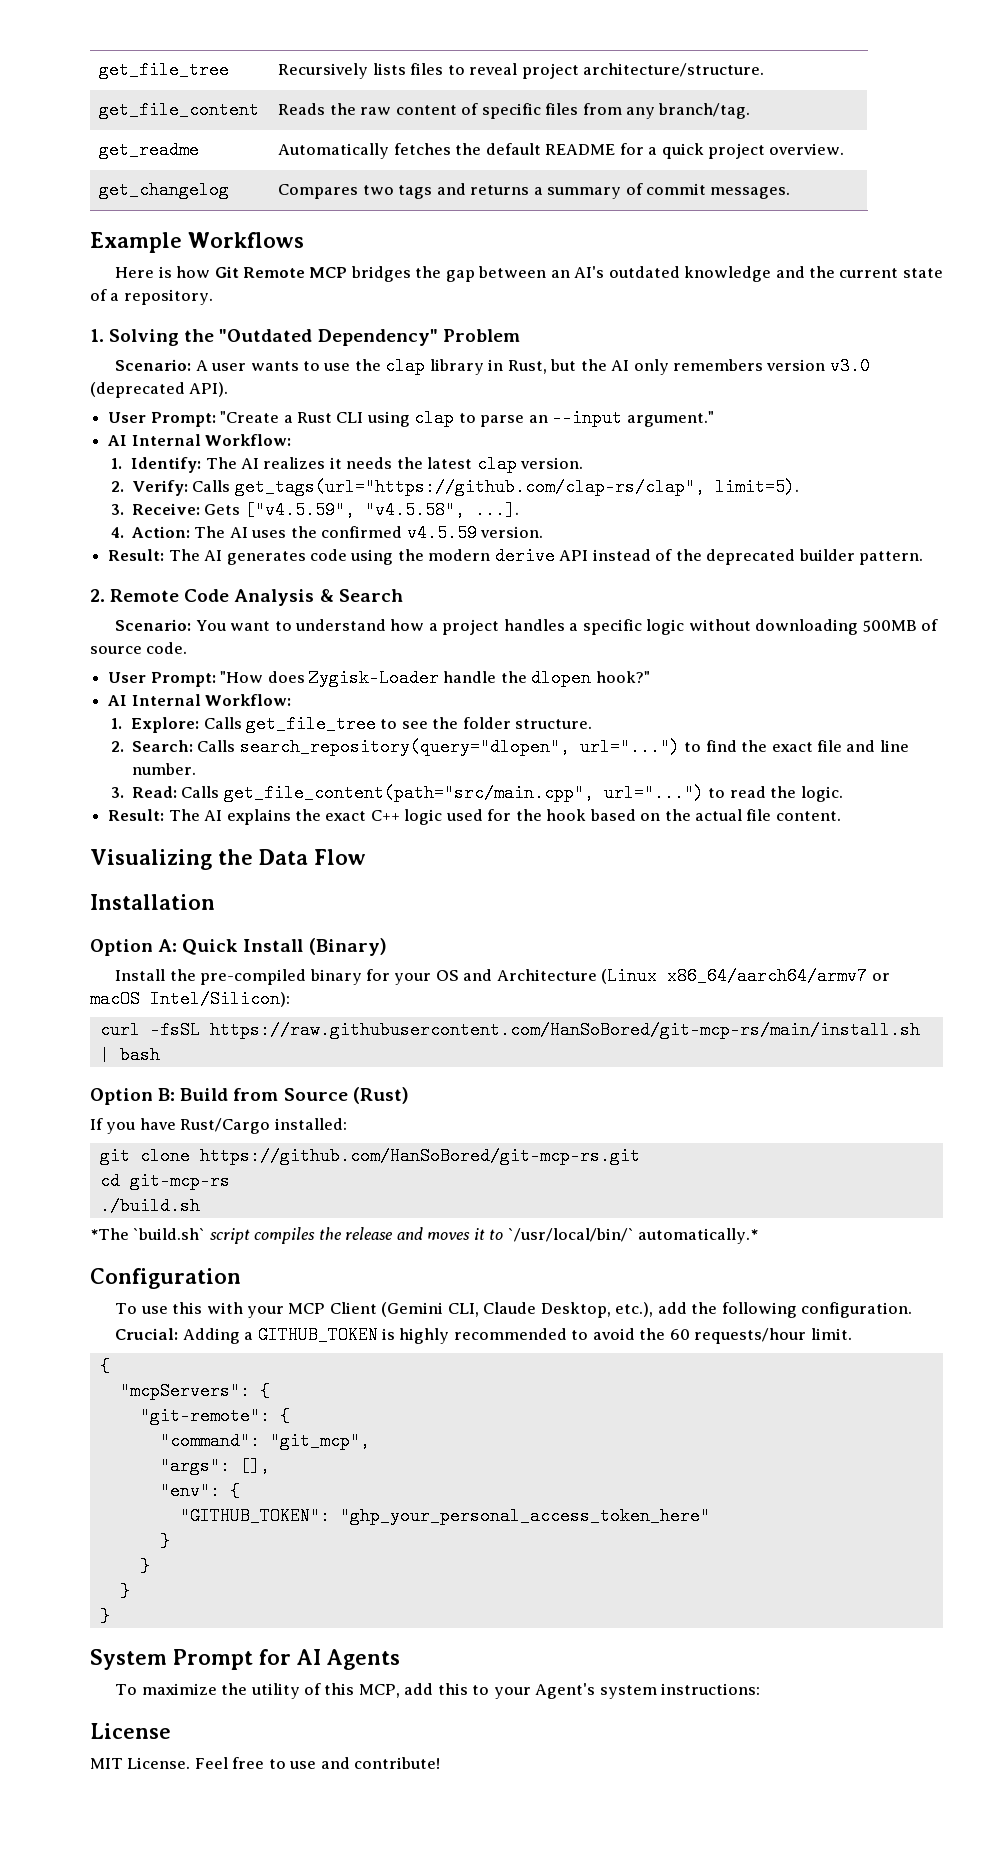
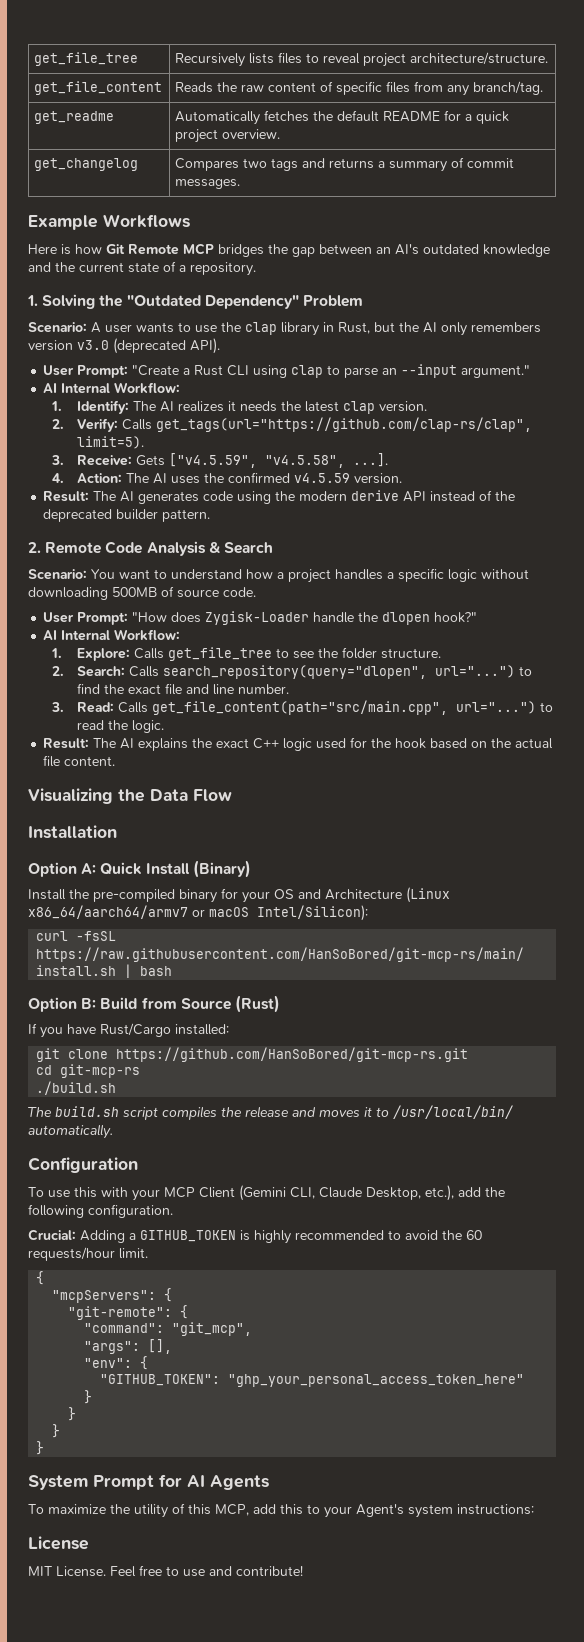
- *The `build.sh` script compiles the release and moves it to `/usr/local/bin/` automatically.*
+ The build.sh script compiles the release and moves it to /usr/local/bin/ automatically.

